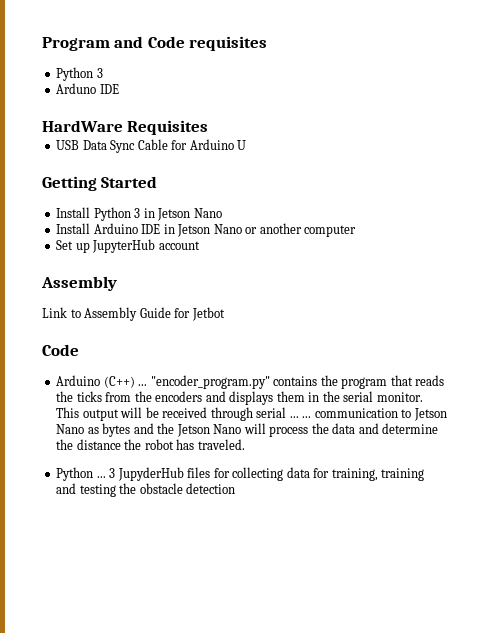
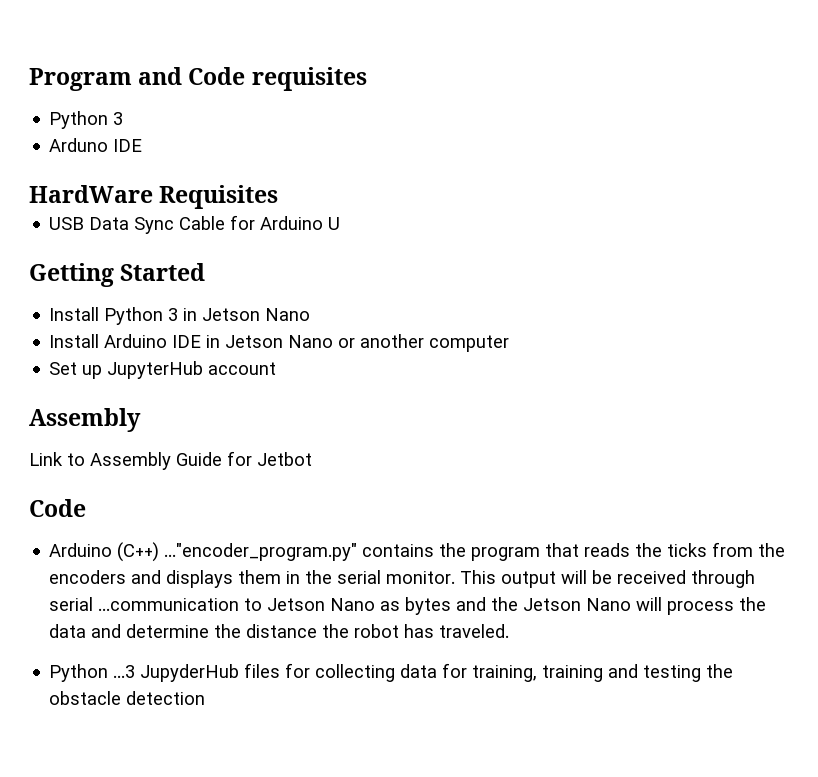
- Arduino (C++) ... "encoder_program.py" contains the program that reads the ticks from the encoders and displays them in the serial monitor.
+ Arduino (C++) ..."encoder_program.py" contains the program that reads the ticks from the encoders and displays them in the serial monitor.
- This output will be received through serial ... ... communication to Jetson Nano as bytes and the Jetson Nano will process the data and determine the distance the robot has traveled.
+ This output will be received through serial ...communication to Jetson Nano as bytes and the Jetson Nano will process the data and determine the distance the robot has traveled.
- Python ... 3 JupyderHub files for collecting data for training, training and testing the obstacle detection
+ Python ...3 JupyderHub files for collecting data for training, training and testing the obstacle detection

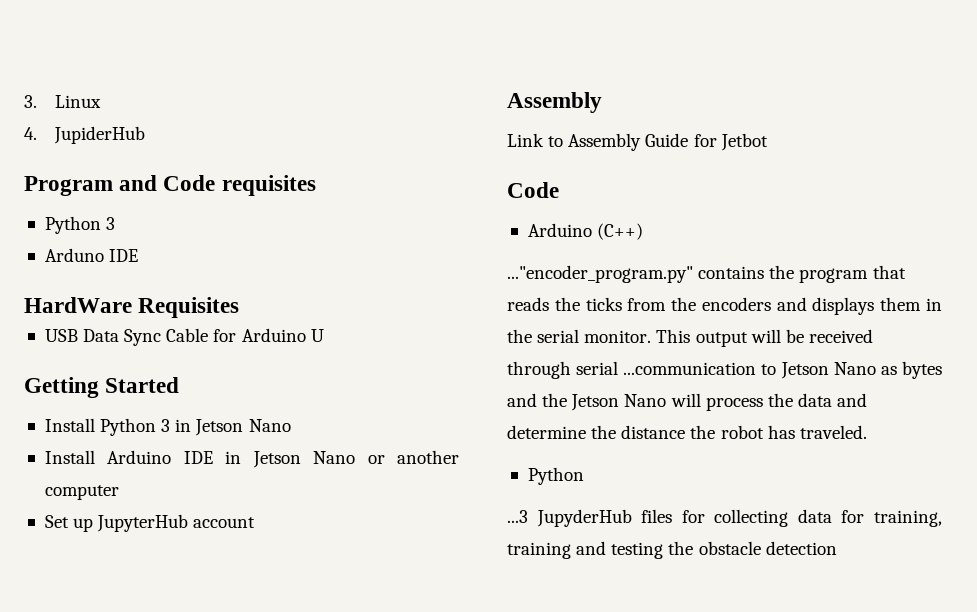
+ 3. Linux
+ 4. JupiderHub
- Arduino (C++) ..."encoder_program.py" contains the program that reads the ticks from the encoders and displays them in the serial monitor.
+ Arduino (C++)
+ ..."encoder_program.py" contains the program that reads the ticks from the encoders and displays them in the serial monitor.
  This output will be received through serial ...communication to Jetson Nano as bytes and the Jetson Nano will process the data and determine the distance the robot has traveled.
- Python ...3 JupyderHub files for collecting data for training, training and testing the obstacle detection
+ Python
+ ...3 JupyderHub files for collecting data for training, training and testing the obstacle detection

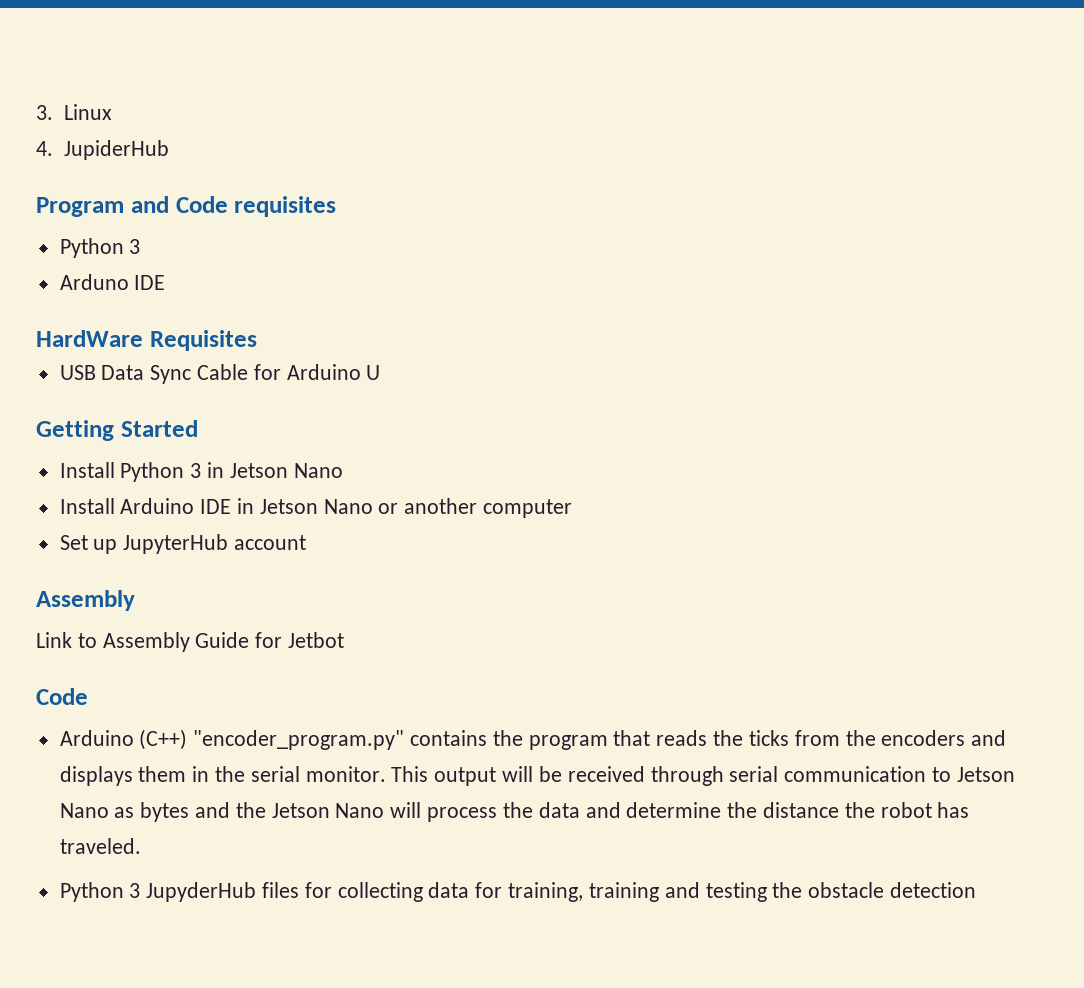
- Arduino (C++)
- ..."encoder_program.py" contains the program that reads the ticks from the encoders and displays them in the serial monitor.
+ Arduino (C++) "encoder_program.py" contains the program that reads the ticks from the encoders and displays them in the serial monitor.
- This output will be received through serial ...communication to Jetson Nano as bytes and the Jetson Nano will process the data and determine the distance the robot has traveled.
- Python
- ...3 JupyderHub files for collecting data for training, training and testing the obstacle detection
+ This output will be received through serial communication to Jetson Nano as bytes and the Jetson Nano will process the data and determine the distance the robot has traveled.
+ Python 3 JupyderHub files for collecting data for training, training and testing the obstacle detection

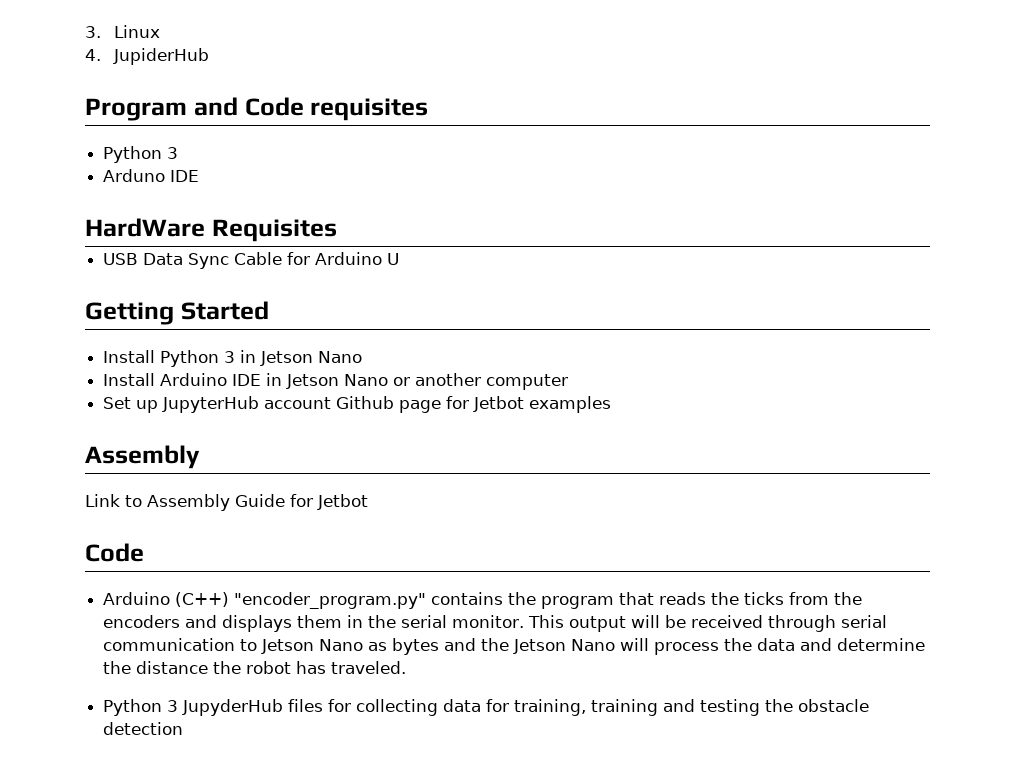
- Set up JupyterHub account
+ Set up JupyterHub account Github page for Jetbot examples

